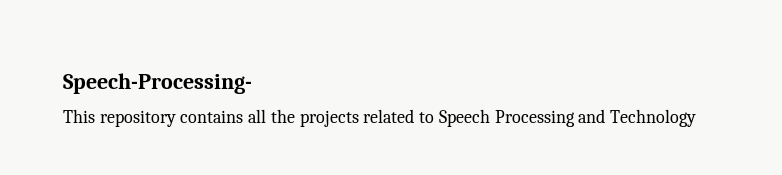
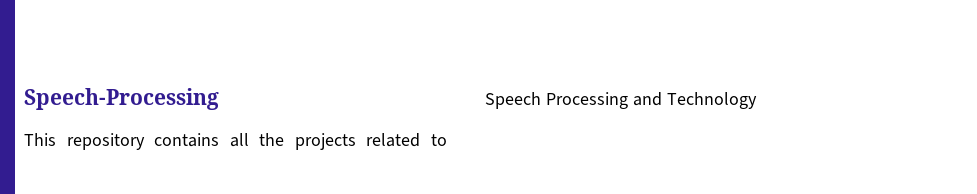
- Speech-Processing-
+ Speech-Processing

